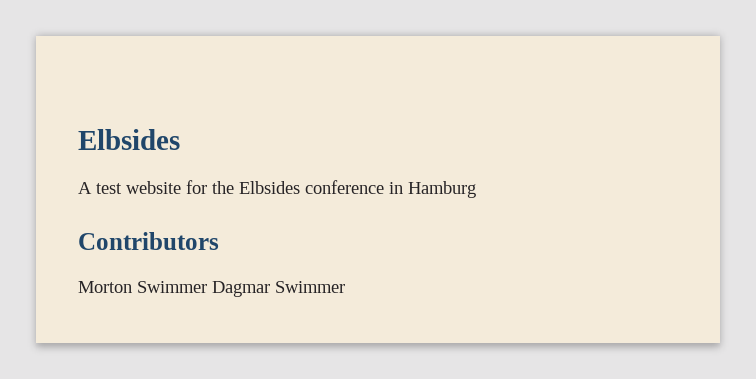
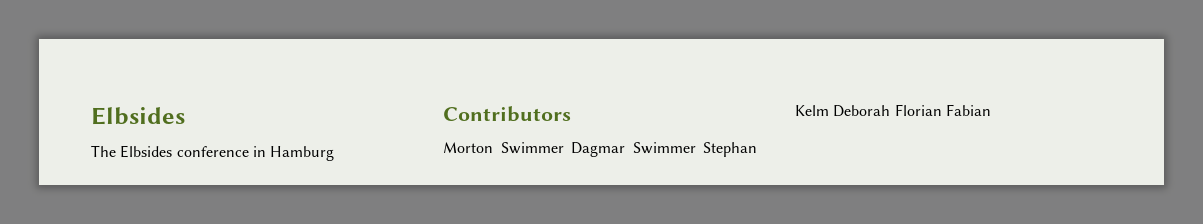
- A test website for the Elbsides conference in Hamburg
+ The Elbsides conference in Hamburg
- Morton Swimmer Dagmar Swimmer
+ Morton Swimmer Dagmar Swimmer Stephan Kelm Deborah Florian Fabian

